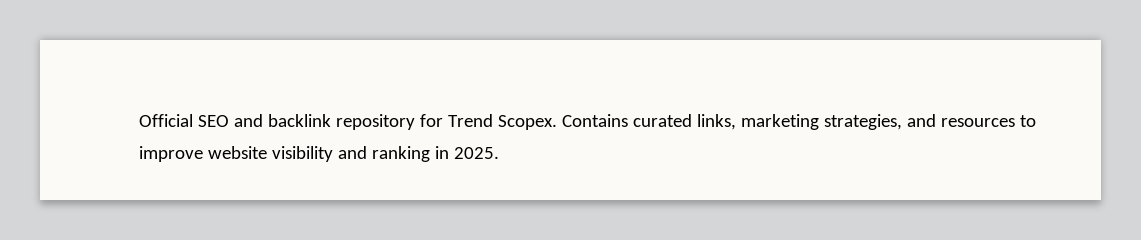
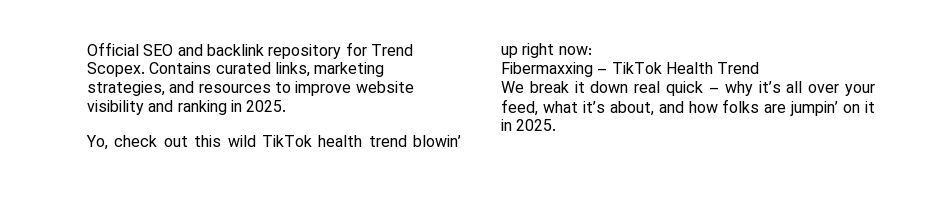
+ Yo, check out this wild TikTok health trend blowin’ up right now:
+ Fibermaxxing – TikTok Health Trend
+ We break it down real quick – why it’s all over your feed, what it’s about, and how folks are jumpin’ on it in 2025.

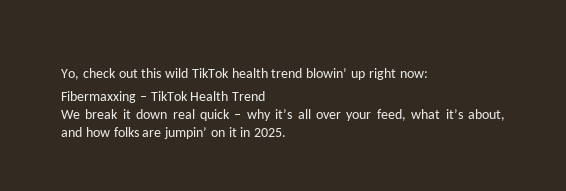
- Official SEO and backlink repository for Trend Scopex. Contains curated links, marketing strategies, and resources to improve website visibility and ranking in 2025.

